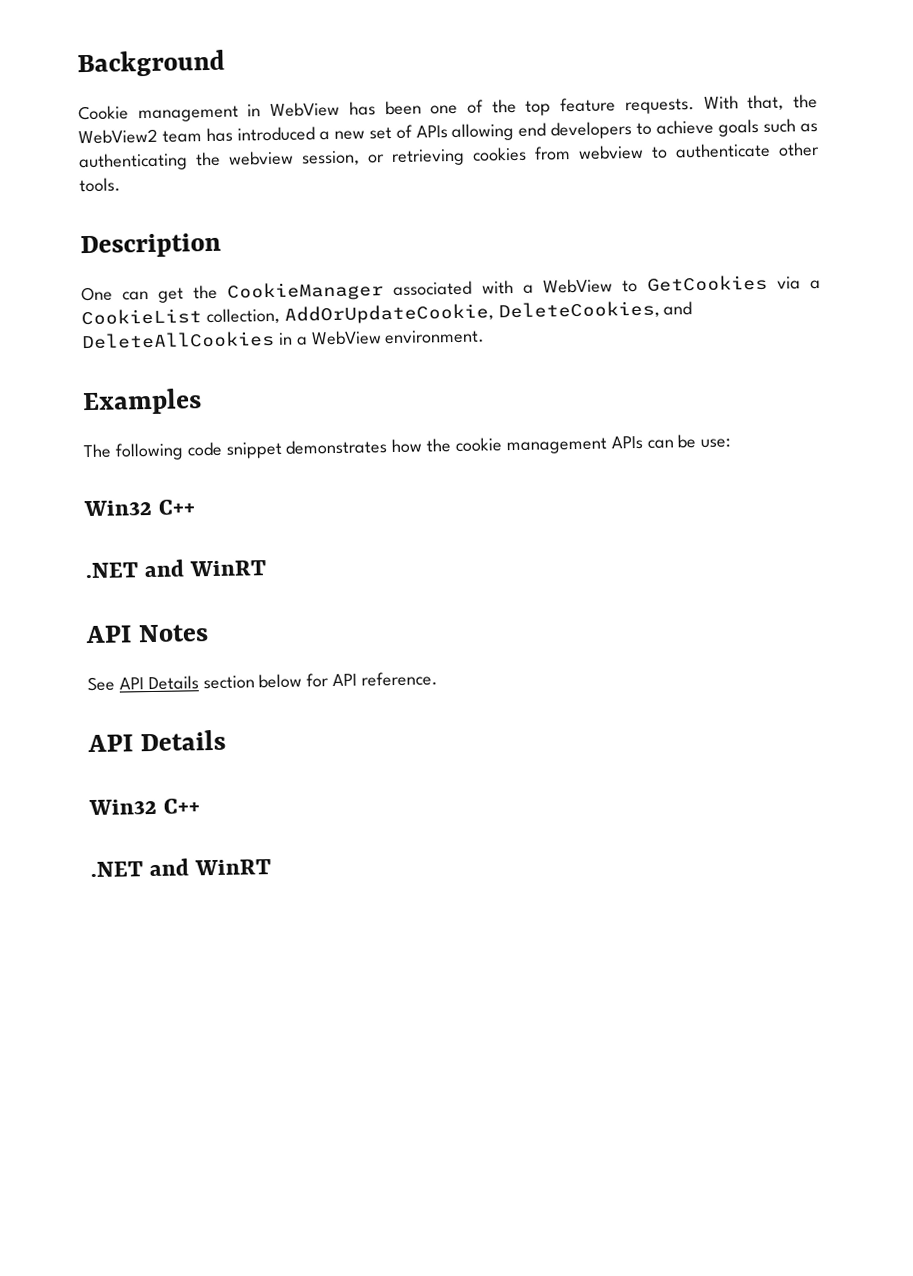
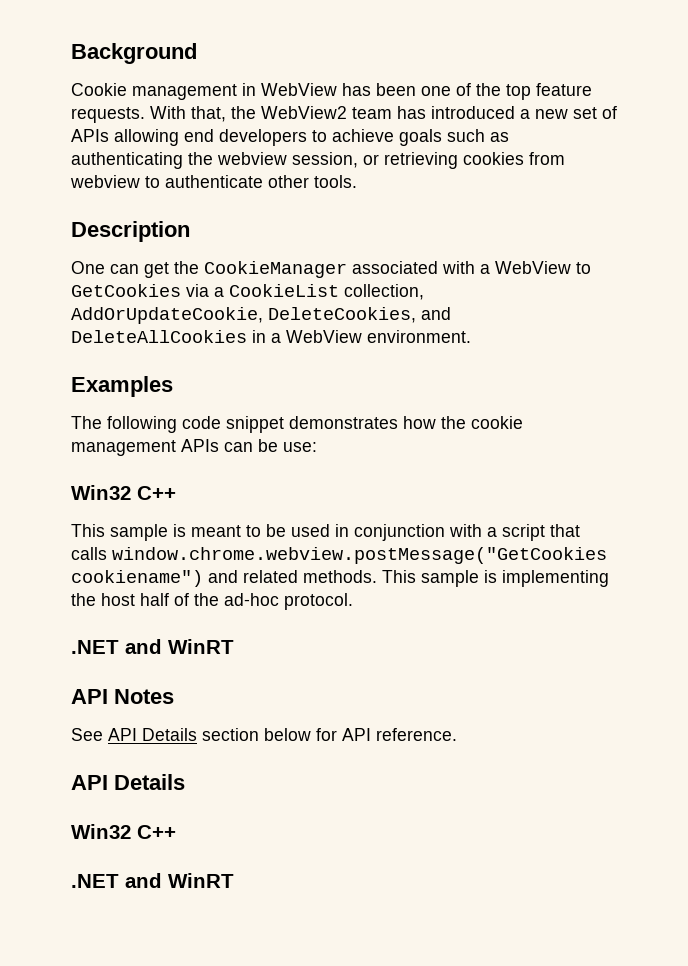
+ This sample is meant to be used in conjunction with a script that calls window.chrome.webview.postMessage("GetCookies cookiename") and related methods. This sample is implementing the host half of the ad-hoc protocol.

